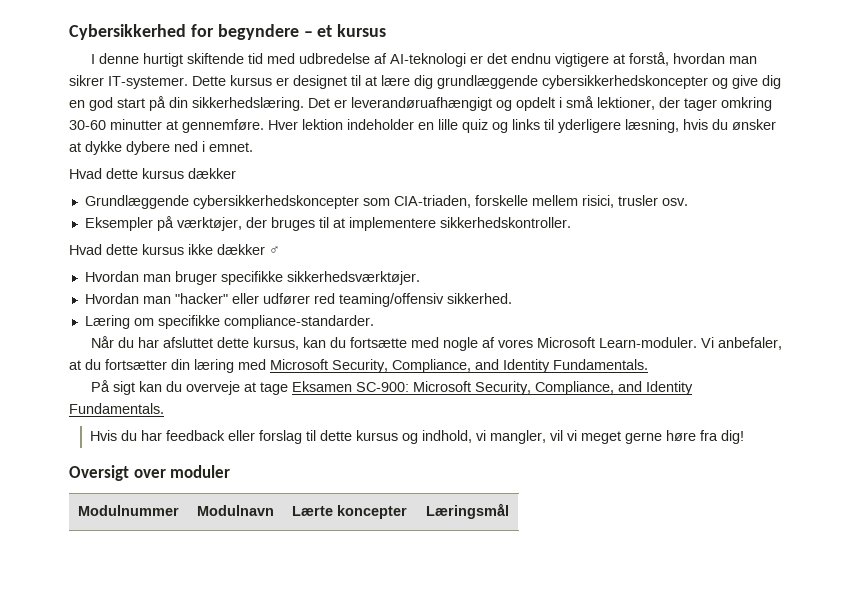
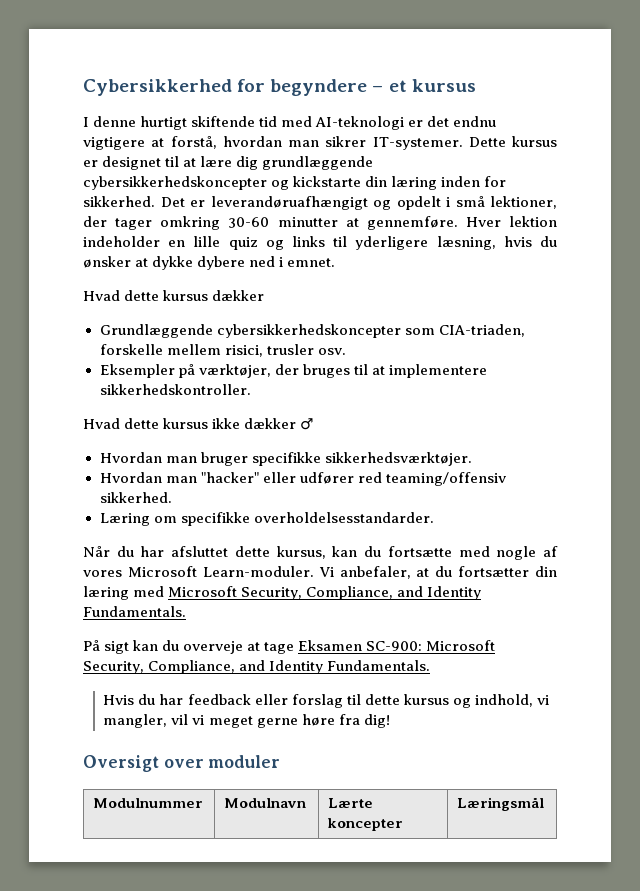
- I denne hurtigt skiftende tid med udbredelse af AI-teknologi er det endnu vigtigere at forstå, hvordan man sikrer IT-systemer.
+ I denne hurtigt skiftende tid med AI-teknologi er det endnu vigtigere at forstå, hvordan man sikrer IT-systemer.
- Dette kursus er designet til at lære dig grundlæggende cybersikkerhedskoncepter og give dig en god start på din sikkerhedslæring.
+ Dette kursus er designet til at lære dig grundlæggende cybersikkerhedskoncepter og kickstarte din læring inden for sikkerhed.
- Læring om specifikke compliance-standarder.
+ Læring om specifikke overholdelsesstandarder.

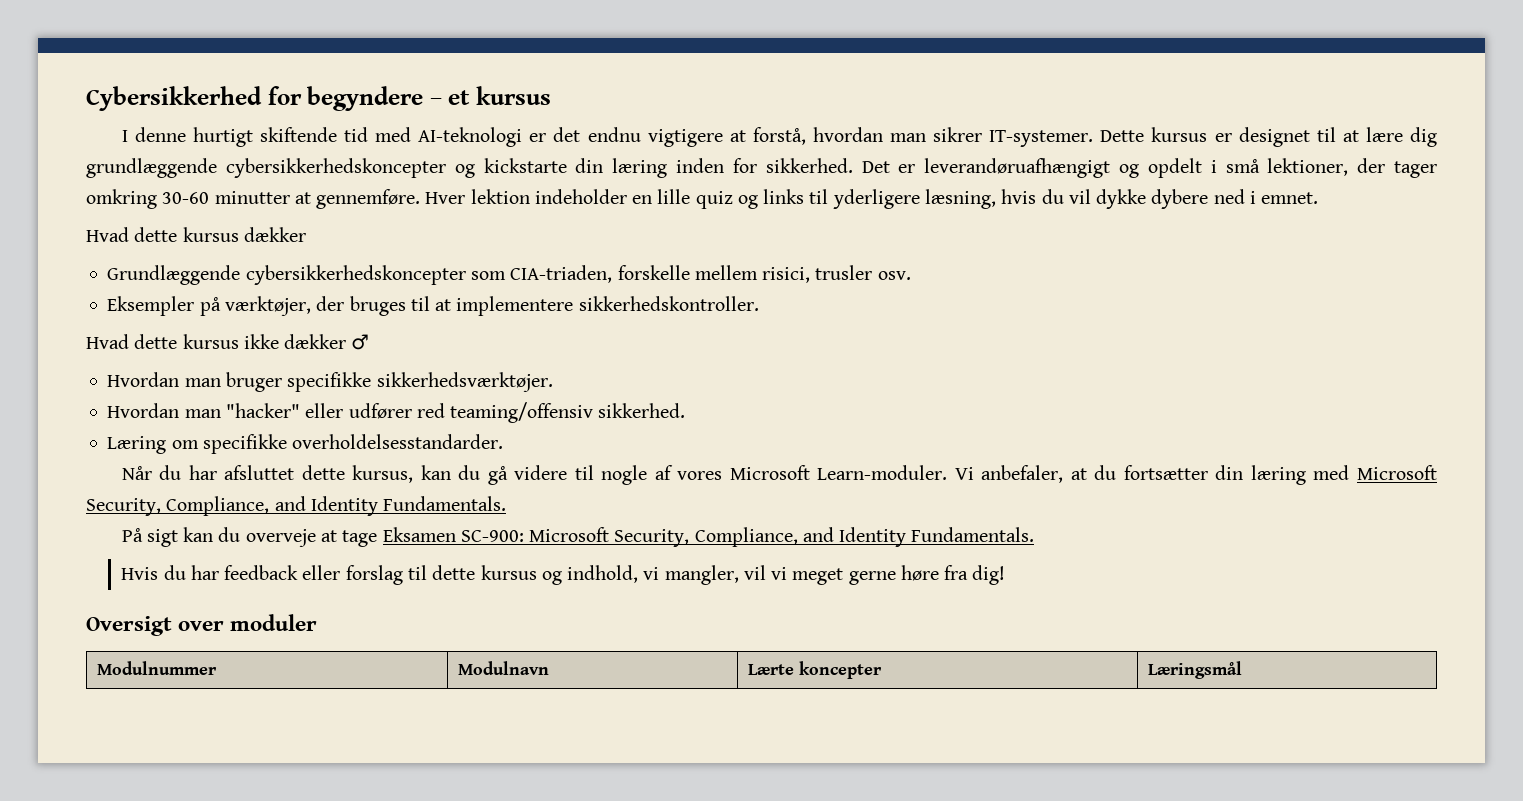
- Hver lektion indeholder en lille quiz og links til yderligere læsning, hvis du ønsker at dykke dybere ned i emnet.
+ Hver lektion indeholder en lille quiz og links til yderligere læsning, hvis du vil dykke dybere ned i emnet.
- Når du har afsluttet dette kursus, kan du fortsætte med nogle af vores Microsoft Learn-moduler.
+ Når du har afsluttet dette kursus, kan du gå videre til nogle af vores Microsoft Learn-moduler.

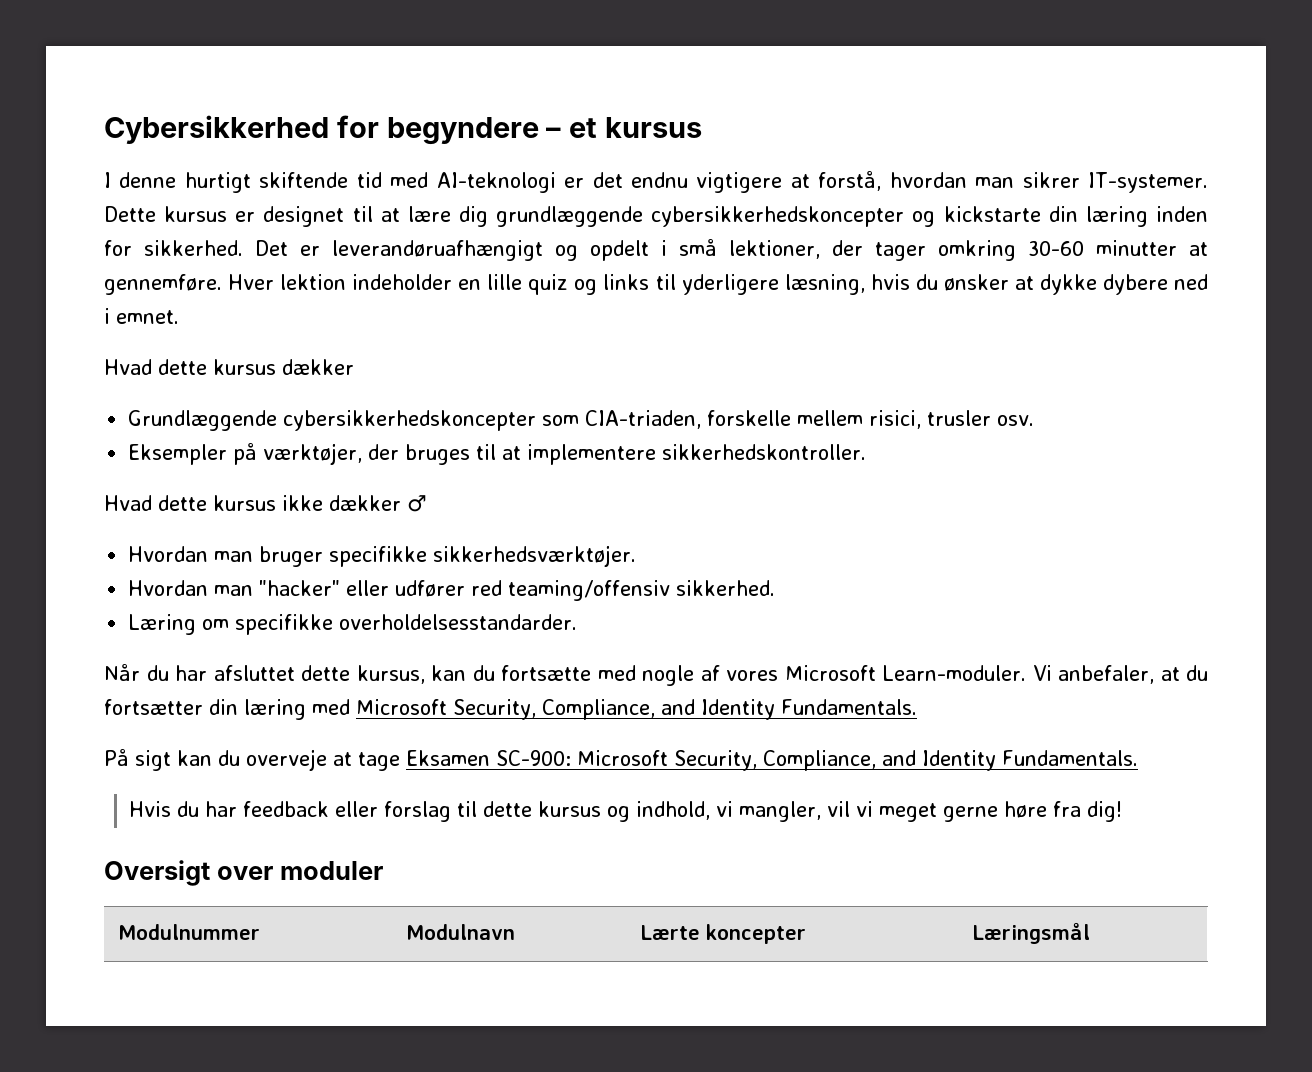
- Hver lektion indeholder en lille quiz og links til yderligere læsning, hvis du vil dykke dybere ned i emnet.
+ Hver lektion indeholder en lille quiz og links til yderligere læsning, hvis du ønsker at dykke dybere ned i emnet.
- Når du har afsluttet dette kursus, kan du gå videre til nogle af vores Microsoft Learn-moduler.
+ Når du har afsluttet dette kursus, kan du fortsætte med nogle af vores Microsoft Learn-moduler.

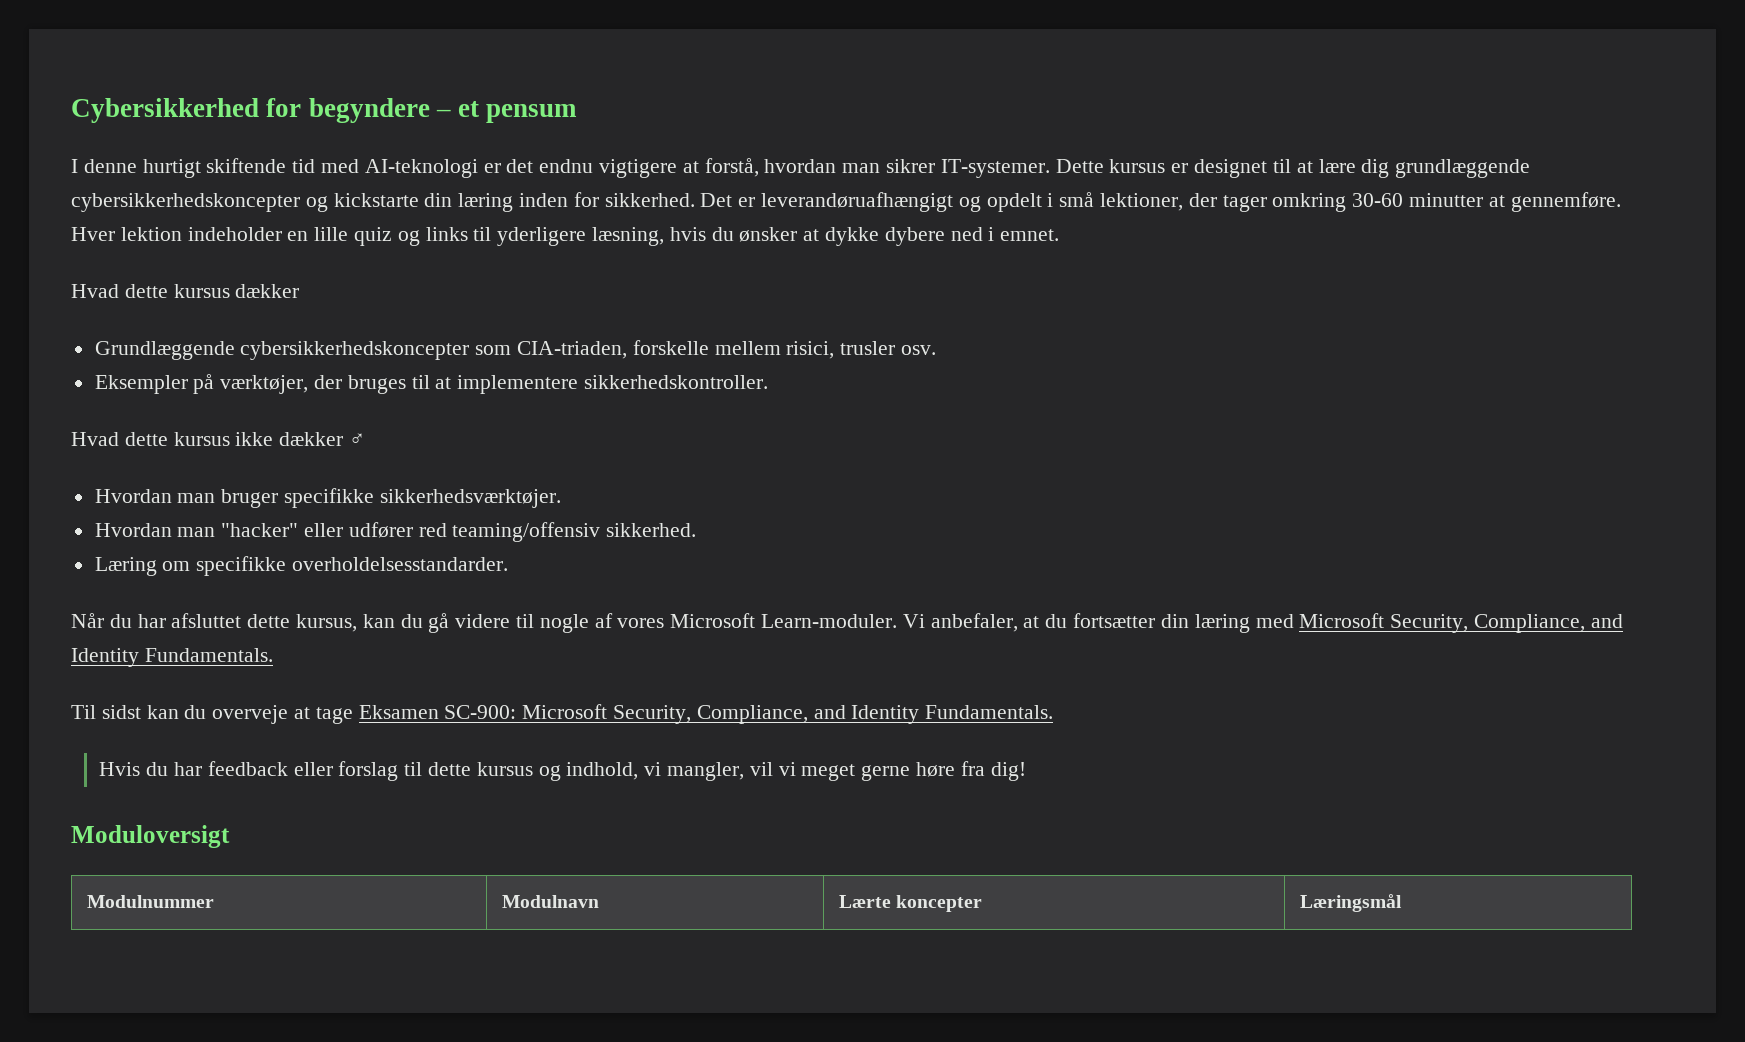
- Cybersikkerhed for begyndere – et kursus
+ Cybersikkerhed for begyndere – et pensum
- Når du har afsluttet dette kursus, kan du fortsætte med nogle af vores Microsoft Learn-moduler.
+ Når du har afsluttet dette kursus, kan du gå videre til nogle af vores Microsoft Learn-moduler.
- På sigt kan du overveje at tage Eksamen SC-900: Microsoft Security, Compliance, and Identity Fundamentals.
+ Til sidst kan du overveje at tage Eksamen SC-900: Microsoft Security, Compliance, and Identity Fundamentals.
- Oversigt over moduler
+ Moduloversigt

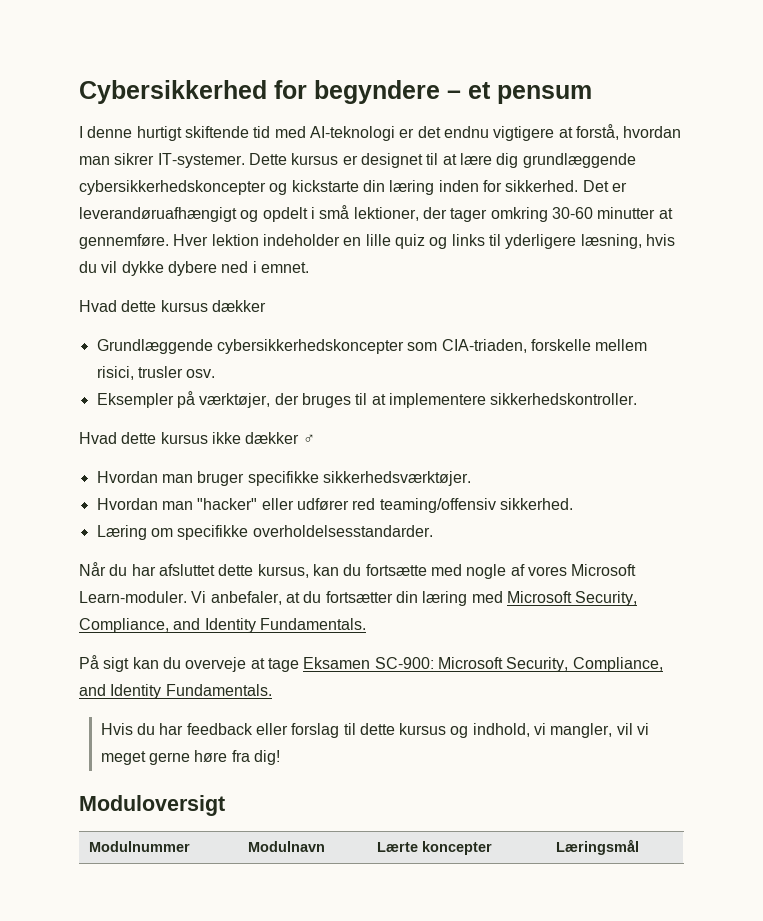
- Hver lektion indeholder en lille quiz og links til yderligere læsning, hvis du ønsker at dykke dybere ned i emnet.
+ Hver lektion indeholder en lille quiz og links til yderligere læsning, hvis du vil dykke dybere ned i emnet.
- Når du har afsluttet dette kursus, kan du gå videre til nogle af vores Microsoft Learn-moduler.
+ Når du har afsluttet dette kursus, kan du fortsætte med nogle af vores Microsoft Learn-moduler.
- Til sidst kan du overveje at tage Eksamen SC-900: Microsoft Security, Compliance, and Identity Fundamentals.
+ På sigt kan du overveje at tage Eksamen SC-900: Microsoft Security, Compliance, and Identity Fundamentals.

